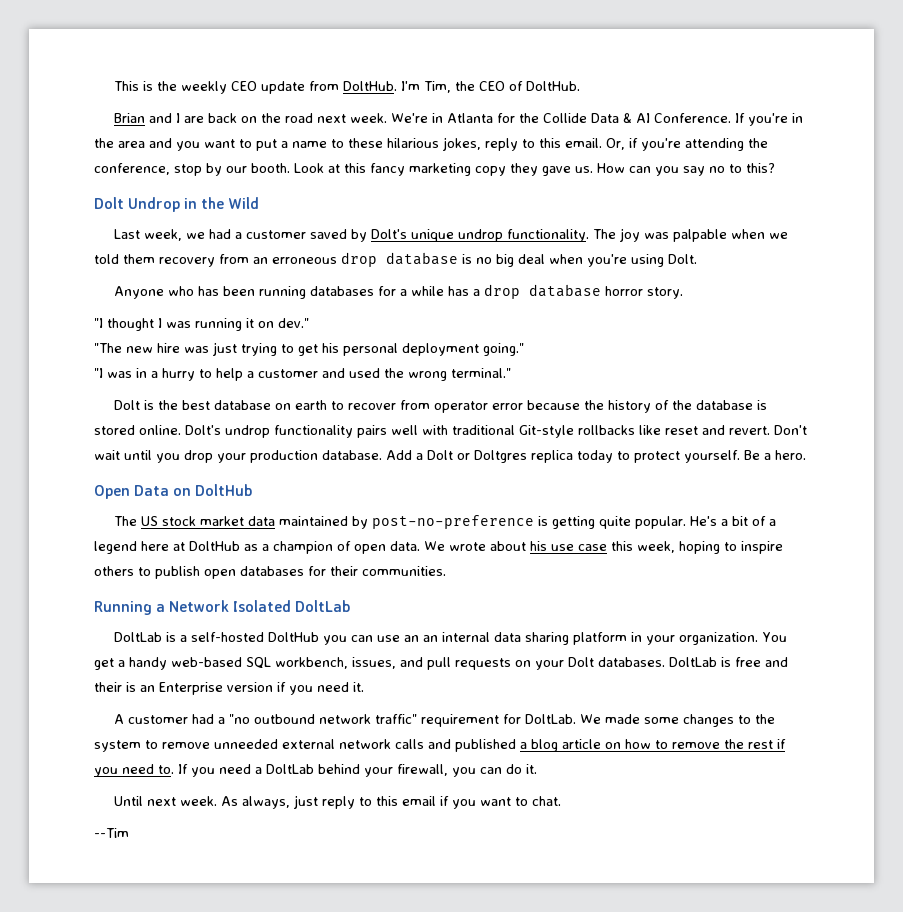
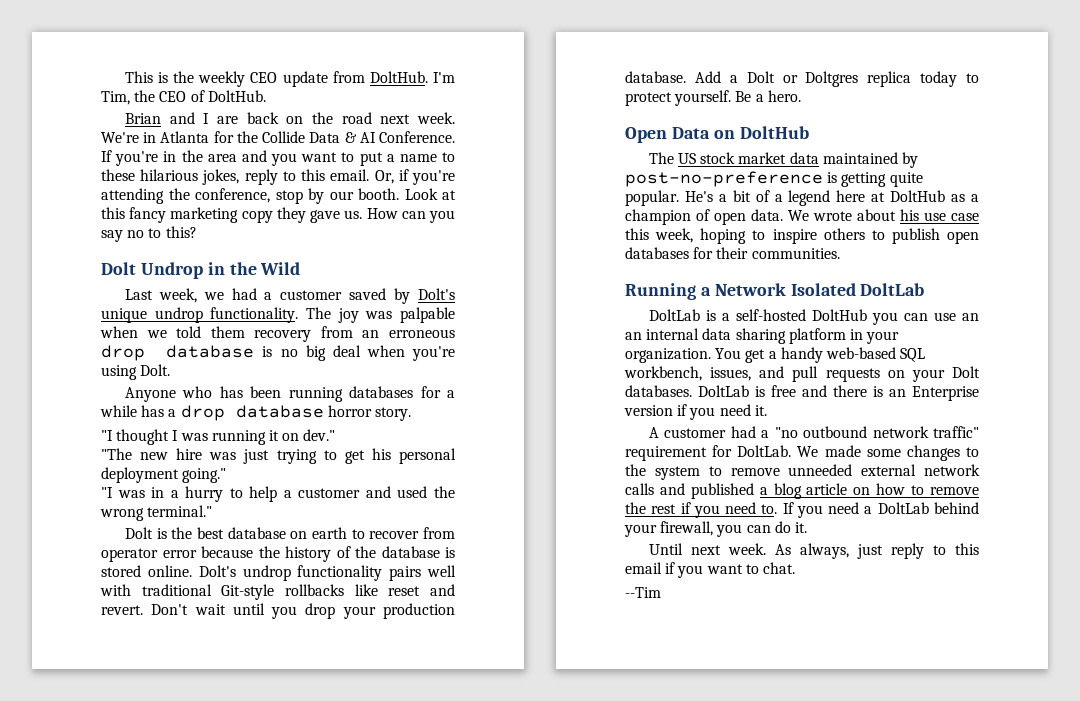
- DoltLab is free and their is an Enterprise version if you need it.
+ DoltLab is free and there is an Enterprise version if you need it.

